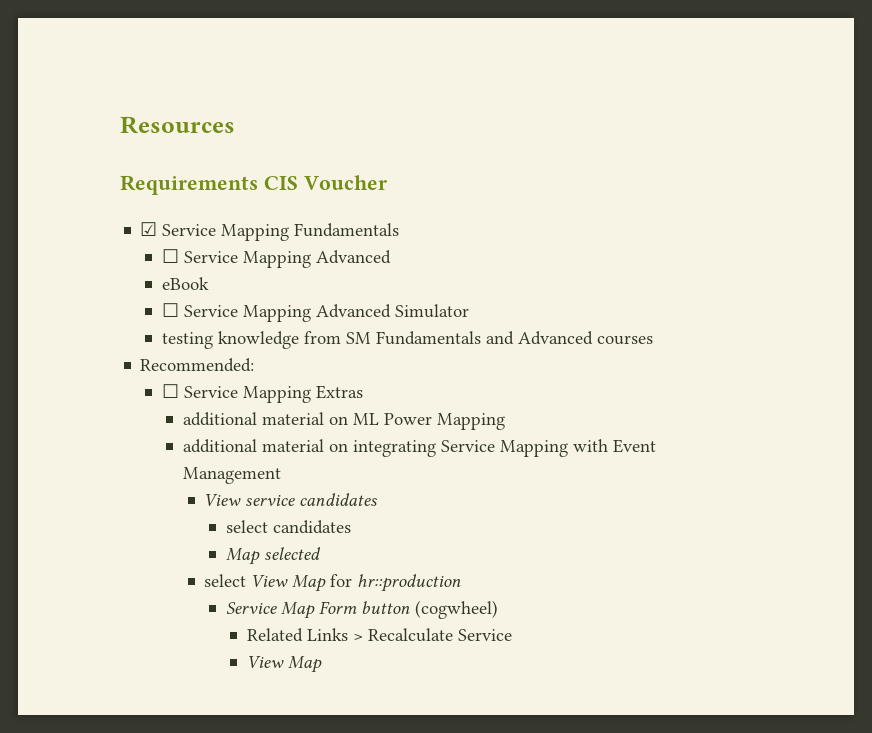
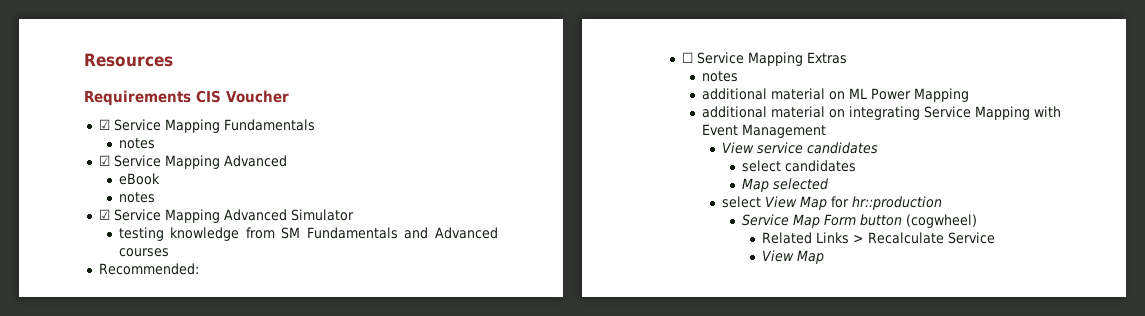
  ☑ Service Mapping Fundamentals
- ☐ Service Mapping Advanced
+ notes
+ ☑ Service Mapping Advanced
  eBook
- ☐ Service Mapping Advanced Simulator
+ notes
+ ☑ Service Mapping Advanced Simulator
  ☐ Service Mapping Extras
+ notes

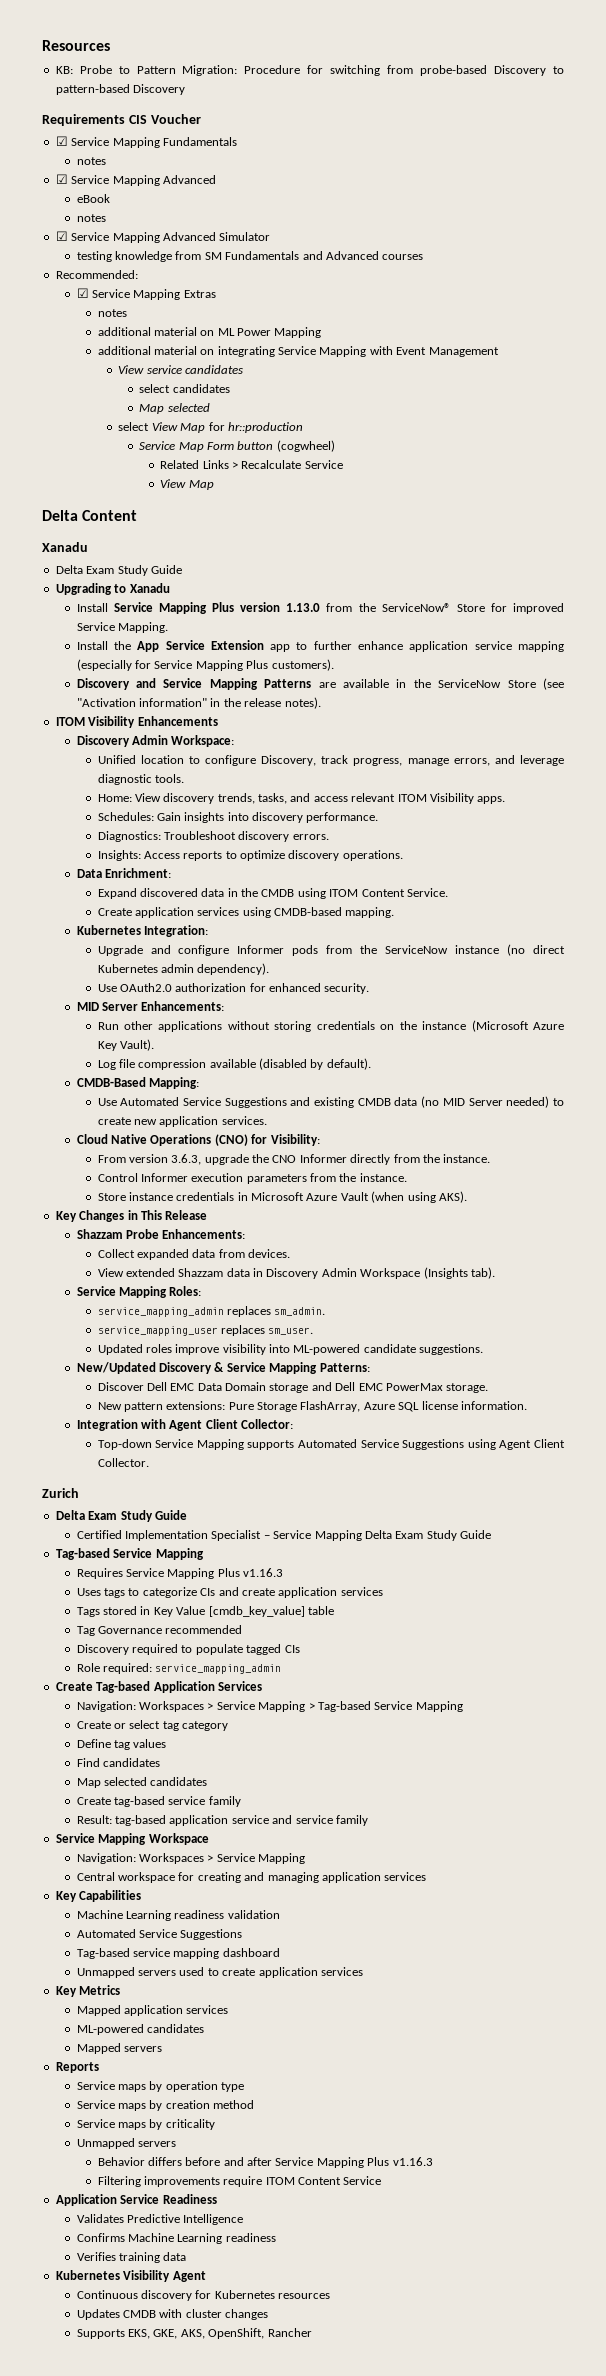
+ KB: Probe to Pattern Migration: Procedure for switching from probe-based Discovery to pattern-based Discovery
- ☐ Service Mapping Extras
+ ☑ Service Mapping Extras
+ Delta Content
+ Xanadu
+ Delta Exam Study Guide
+ Upgrading to Xanadu
+ Install Service Mapping Plus version 1.13.0 from the ServiceNow® Store for improved Service Mapping.
+ Install the App Service Extension app to further enhance application service mapping (especially for Service Mapping Plus customers).
+ Discovery and Service Mapping Patterns are available in the ServiceNow Store (see "Activation information" in the release notes).
+ ITOM Visibility Enhancements
+ Discovery Admin Workspace:
+ Unified location to configure Discovery, track progress, manage errors, and leverage diagnostic tools.
+ Home: View discovery trends, tasks, and access relevant ITOM Visibility apps.
+ Schedules: Gain insights into discovery performance.
+ Diagnostics: Troubleshoot discovery errors.
+ Insights: Access reports to optimize discovery operations.
+ Data Enrichment:
+ Expand discovered data in the CMDB using ITOM Content Service.
+ Create application services using CMDB-based mapping.
+ Kubernetes Integration:
+ Upgrade and configure Informer pods from the ServiceNow instance (no direct Kubernetes admin dependency).
+ Use OAuth2.0 authorization for enhanced security.
+ MID Server Enhancements:
+ Run other applications without storing credentials on the instance (Microsoft Azure Key Vault).
+ Log file compression available (disabled by default).
+ CMDB-Based Mapping:
+ Use Automated Service Suggestions and existing CMDB data (no MID Server needed) to create new application services.
+ Cloud Native Operations (CNO) for Visibility:
+ From version 3.6.3, upgrade the CNO Informer directly from the instance.
+ Control Informer execution parameters from the instance.
+ Store instance credentials in Microsoft Azure Vault (when using AKS).
+ Key Changes in This Release
+ Shazzam Probe Enhancements:
+ Collect expanded data from devices.
+ View extended Shazzam data in Discovery Admin Workspace (Insights tab).
+ Service Mapping Roles:
+ service_mapping_admin replaces sm_admin.
+ service_mapping_user replaces sm_user.
+ Updated roles improve visibility into ML-powered candidate suggestions.
+ New/Updated Discovery & Service Mapping Patterns:
+ Discover Dell EMC Data Domain storage and Dell EMC PowerMax storage.
+ New pattern extensions: Pure Storage FlashArray, Azure SQL license information.
+ Integration with Agent Client Collector:
+ Top-down Service Mapping supports Automated Service Suggestions using Agent Client Collector.
+ Zurich
+ Delta Exam Study Guide
+ Certified Implementation Specialist – Service Mapping Delta Exam Study Guide
+ Tag-based Service Mapping
+ Requires Service Mapping Plus v1.16.3
+ Uses tags to categorize CIs and create application services
+ Tags stored in Key Value [cmdb_key_value] table
+ Tag Governance recommended
+ Discovery required to populate tagged CIs
+ Role required: service_mapping_admin
+ Create Tag-based Application Services
+ Navigation: Workspaces > Service Mapping > Tag-based Service Mapping
+ Create or select tag category
+ Define tag values
+ Find candidates
+ Map selected candidates
+ Create tag-based service family
+ Result: tag-based application service and service family
+ Service Mapping Workspace
+ Navigation: Workspaces > Service Mapping
+ Central workspace for creating and managing application services
+ Key Capabilities
+ Machine Learning readiness validation
+ Automated Service Suggestions
+ Tag-based service mapping dashboard
+ Unmapped servers used to create application services
+ Key Metrics
+ Mapped application services
+ ML-powered candidates
+ Mapped servers
+ Reports
+ Service maps by operation type
+ Service maps by creation method
+ Service maps by criticality
+ Unmapped servers
+ Behavior differs before and after Service Mapping Plus v1.16.3
+ Filtering improvements require ITOM Content Service
+ Application Service Readiness
+ Validates Predictive Intelligence
+ Confirms Machine Learning readiness
+ Verifies training data
+ Kubernetes Visibility Agent
+ Continuous discovery for Kubernetes resources
+ Updates CMDB with cluster changes
+ Supports EKS, GKE, AKS, OpenShift, Rancher

